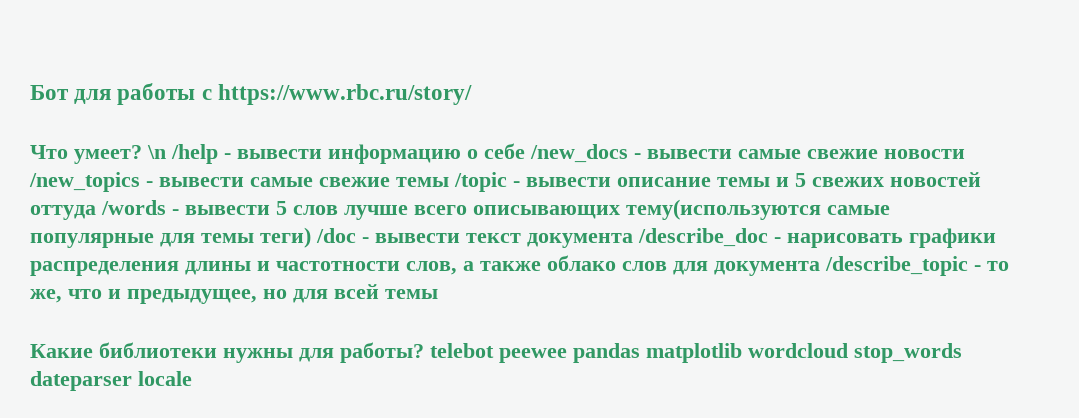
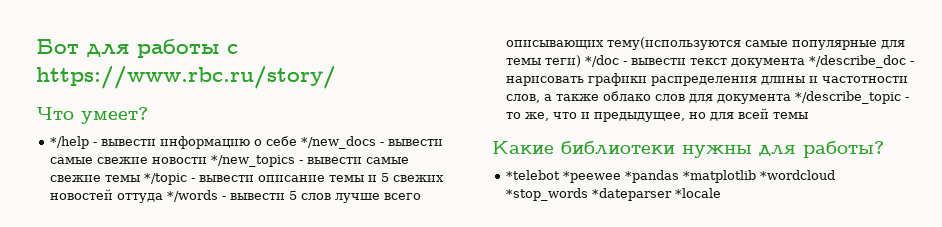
- Что умеет? \n /help - вывести информацию о себе /new_docs - вывести самые свежие новости /new_topics - вывести самые свежие темы /topic - вывести описание темы и 5 свежих новостей оттуда /words - вывести 5 слов лучше всего описывающих тему(используются самые популярные для темы теги) /doc - вывести текст документа /describe_doc - нарисовать графики распределения длины и частотности слов, а также облако слов для документа /describe_topic - то же, что и предыдущее, но для всей темы
+ Что умеет?
+ */help - вывести информацию о себе */new_docs - вывести самые свежие новости */new_topics - вывести самые свежие темы */topic - вывести описание темы и 5 свежих новостей оттуда */words - вывести 5 слов лучше всего описывающих тему(используются самые популярные для темы теги) */doc - вывести текст документа */describe_doc - нарисовать графики распределения длины и частотности слов, а также облако слов для документа */describe_topic - то же, что и предыдущее, но для всей темы
- Какие библиотеки нужны для работы? telebot peewee pandas matplotlib wordcloud stop_words dateparser locale
+ Какие библиотеки нужны для работы?
+ *telebot *peewee *pandas *matplotlib *wordcloud *stop_words *dateparser *locale

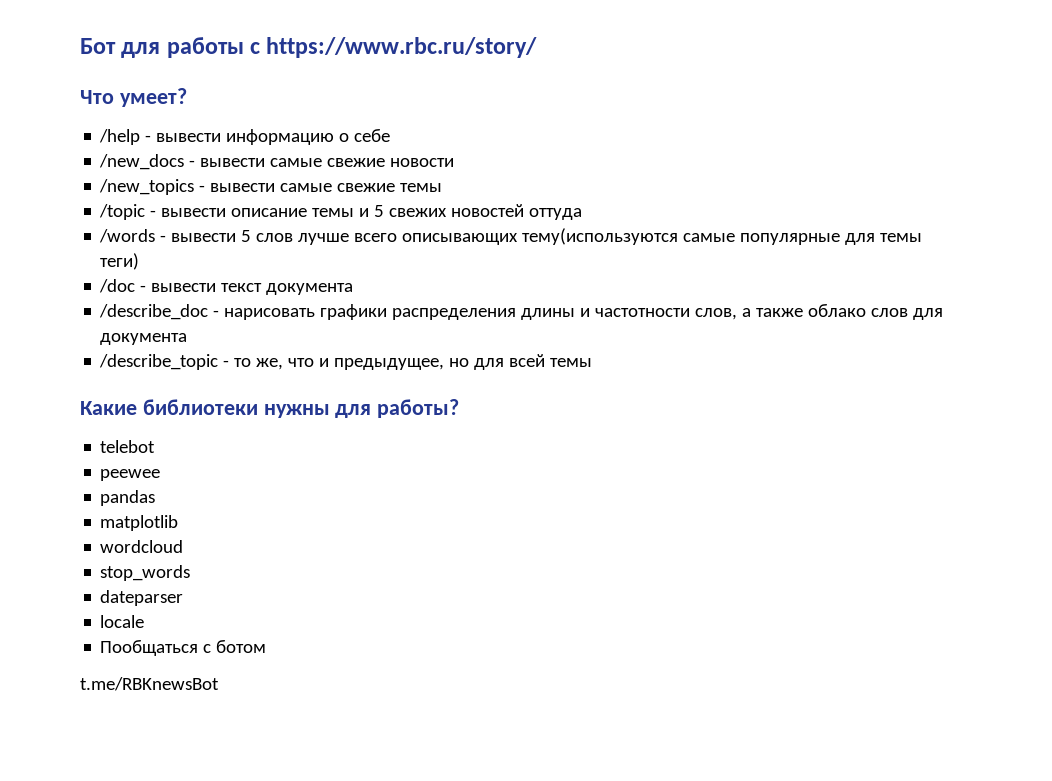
- */help - вывести информацию о себе */new_docs - вывести самые свежие новости */new_topics - вывести самые свежие темы */topic - вывести описание темы и 5 свежих новостей оттуда */words - вывести 5 слов лучше всего описывающих тему(используются самые популярные для темы теги) */doc - вывести текст документа */describe_doc - нарисовать графики распределения длины и частотности слов, а также облако слов для документа */describe_topic - то же, что и предыдущее, но для всей темы
+ /help - вывести информацию о себе
+ /new_docs - вывести самые свежие новости
+ /new_topics - вывести самые свежие темы
+ /topic - вывести описание темы и 5 свежих новостей оттуда
+ /words - вывести 5 слов лучше всего описывающих тему(используются самые популярные для темы теги)
+ /doc - вывести текст документа
+ /describe_doc - нарисовать графики распределения длины и частотности слов, а также облако слов для документа
+ /describe_topic - то же, что и предыдущее, но для всей темы
- *telebot *peewee *pandas *matplotlib *wordcloud *stop_words *dateparser *locale
+ telebot
+ peewee
+ pandas
+ matplotlib
+ wordcloud
+ stop_words
+ dateparser
+ locale
+ Пообщаться с ботом
+ t.me/RBKnewsBot

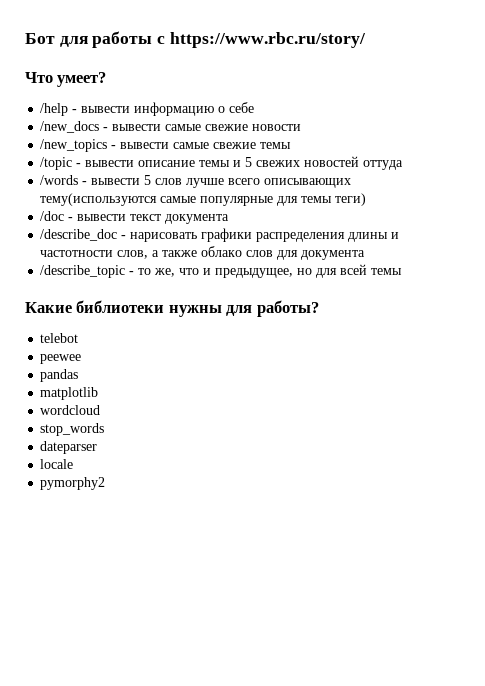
- Пообщаться с ботом
- t.me/RBKnewsBot
+ pymorphy2

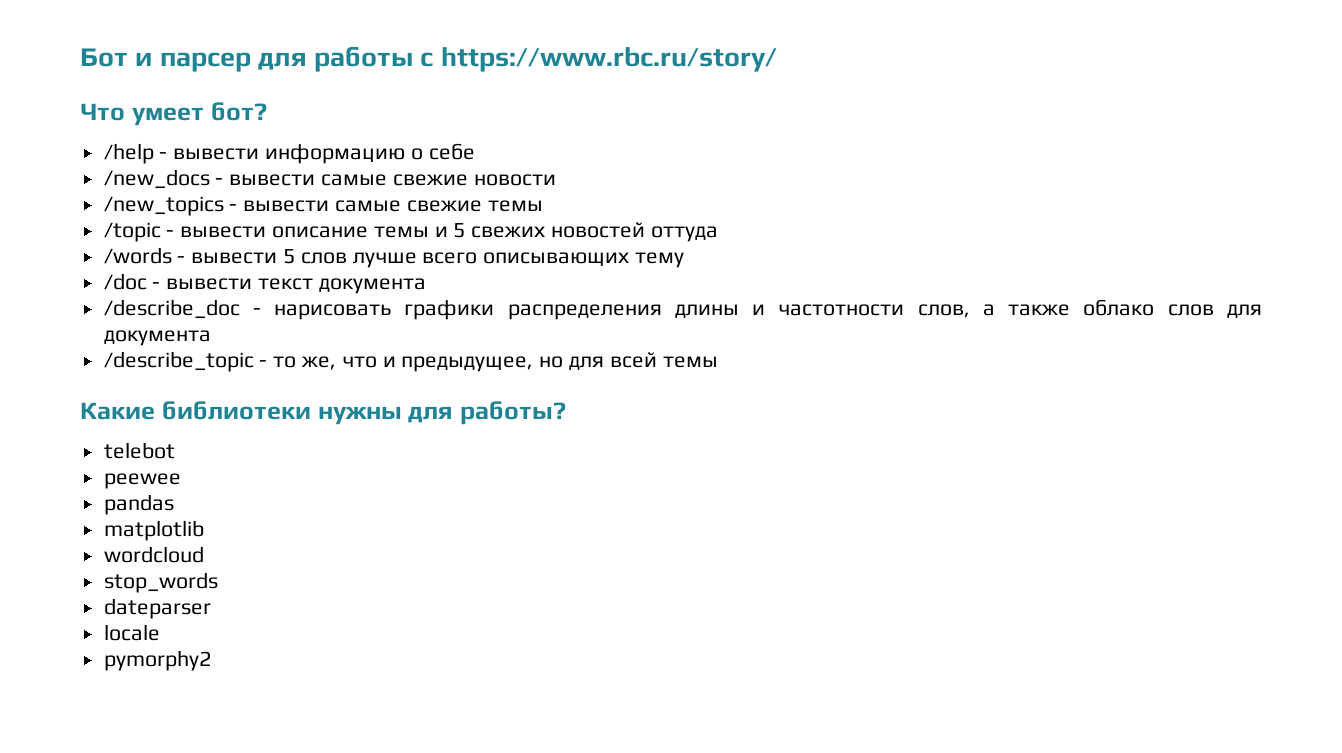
- Бот для работы c https://www.rbc.ru/story/
+ Бот и парсер для работы c https://www.rbc.ru/story/
- Что умеет?
+ Что умеет бот?
- /words - вывести 5 слов лучше всего описывающих тему(используются самые популярные для темы теги)
+ /words - вывести 5 слов лучше всего описывающих тему

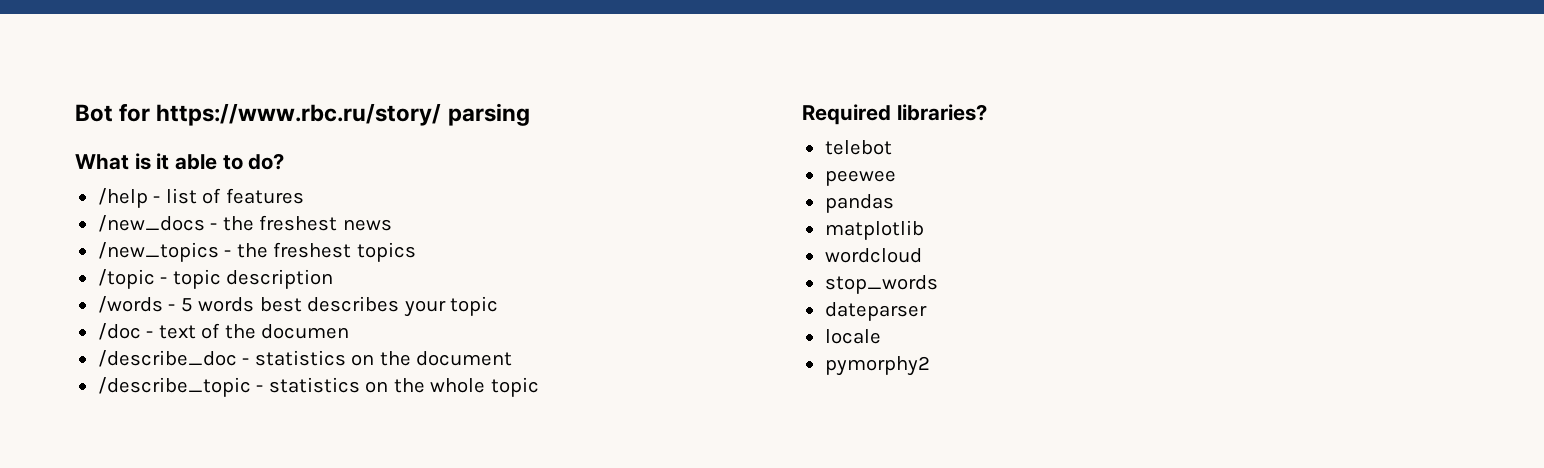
- Бот и парсер для работы c https://www.rbc.ru/story/
- Что умеет бот?
- /help - вывести информацию о себе
- /new_docs - вывести самые свежие новости
- /new_topics - вывести самые свежие темы
- /topic - вывести описание темы и 5 свежих новостей оттуда
- /words - вывести 5 слов лучше всего описывающих тему
- /doc - вывести текст документа
- /describe_doc - нарисовать графики распределения длины и частотности слов, а также облако слов для документа
- /describe_topic - то же, что и предыдущее, но для всей темы
- Какие библиотеки нужны для работы?
+ Bot for https://www.rbc.ru/story/ parsing
+ What is it able to do?
+ /help - list of features
+ /new_docs - the freshest news
+ /new_topics - the freshest topics
+ /topic - topic description
+ /words - 5 words best describes your topic
+ /doc - text of the documen
+ /describe_doc - statistics on the document
+ /describe_topic - statistics on the whole topic
+ Required libraries?

